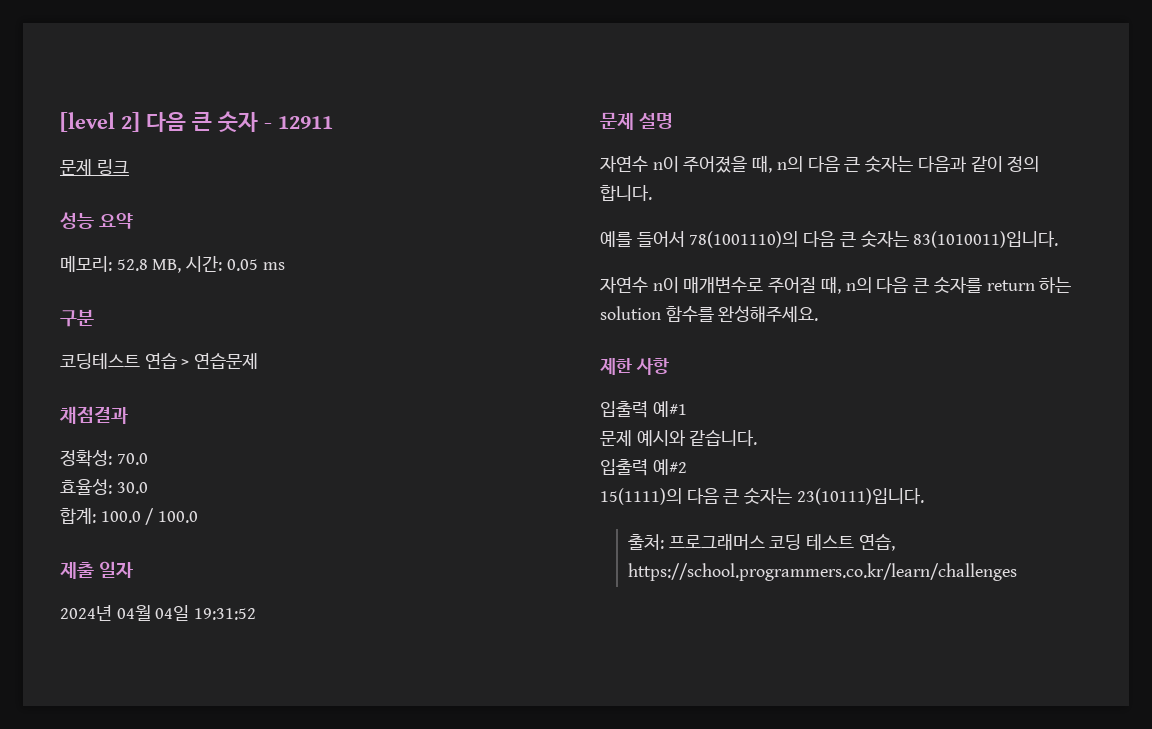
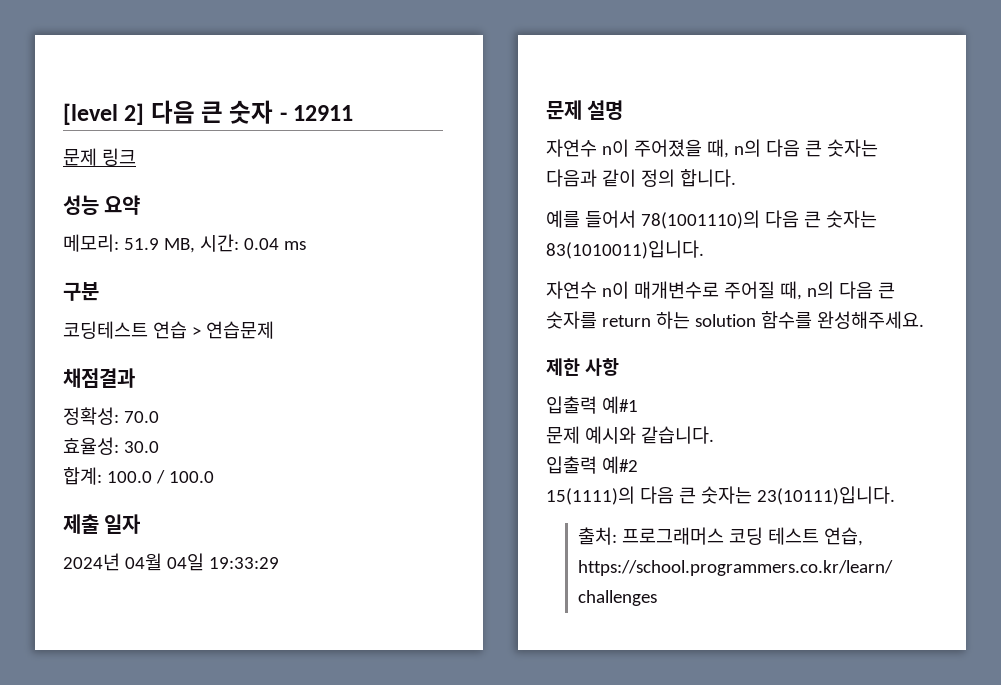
- 메모리: 52.8 MB, 시간: 0.05 ms
+ 메모리: 51.9 MB, 시간: 0.04 ms
- 2024년 04월 04일 19:31:52
+ 2024년 04월 04일 19:33:29

